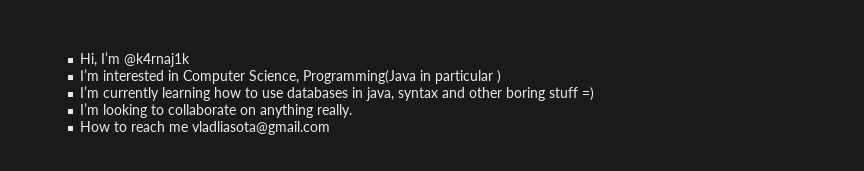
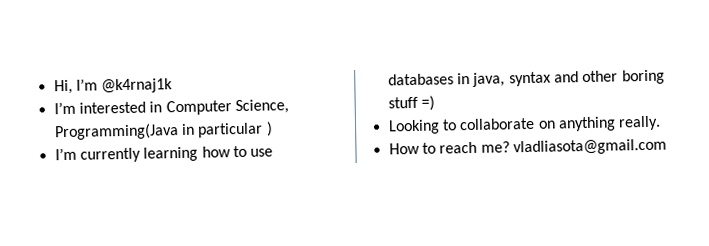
- I’m looking to collaborate on anything really.
+ Looking to collaborate on anything really.
- How to reach me vladliasota@gmail.com
+ How to reach me? vladliasota@gmail.com

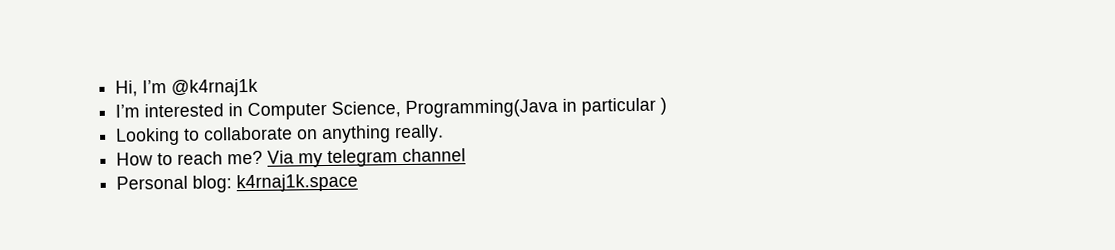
- I’m currently learning how to use databases in java, syntax and other boring stuff =)
- How to reach me? vladliasota@gmail.com
+ How to reach me? Via my telegram channel
+ Personal blog: k4rnaj1k.space

